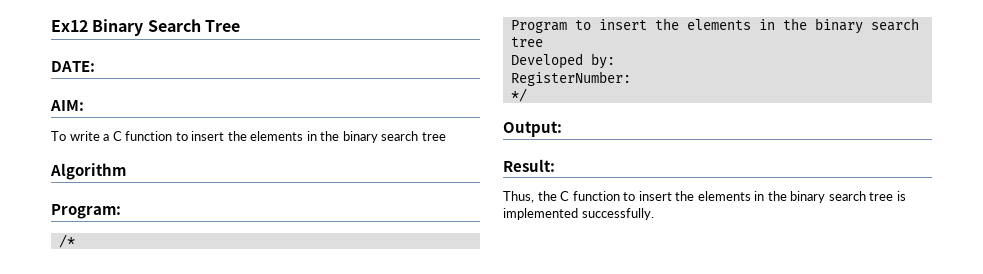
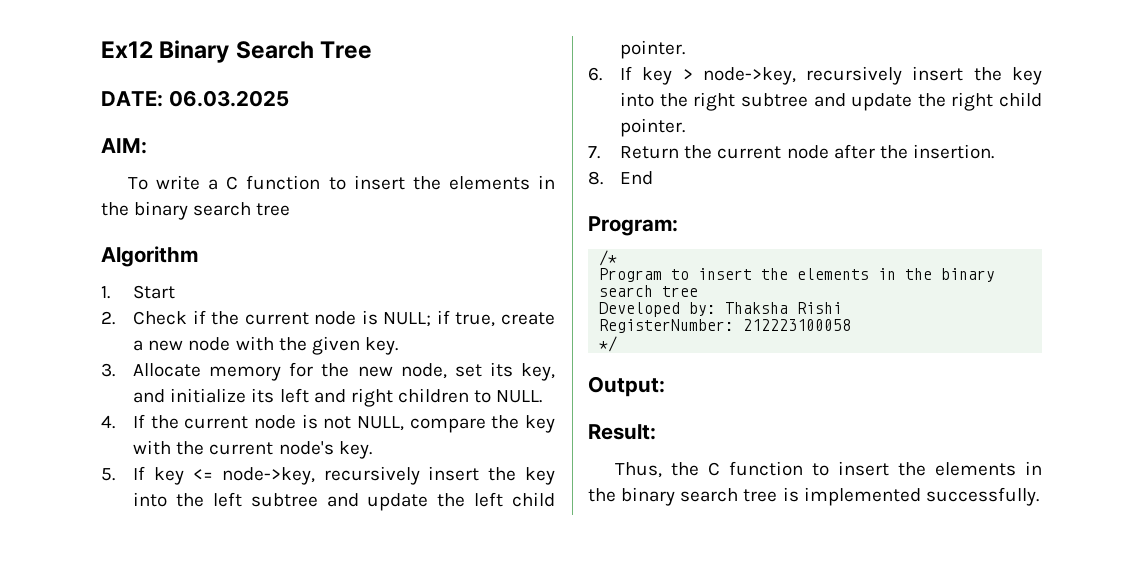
- DATE:
+ DATE: 06.03.2025
+ 1. Start
+ 2. Check if the current node is NULL; if true, create a new node with the given key.
+ 3. Allocate memory for the new node, set its key, and initialize its left and right children to NULL.
+ 4. If the current node is not NULL, compare the key with the current node's key.
+ 5. If key <= node->key, recursively insert the key into the left subtree and update the left child pointer.
+ 6. If key > node->key, recursively insert the key into the right subtree and update the right child pointer.
+ 7. Return the current node after the insertion.
+ 8. End
- Developed by:
+ Developed by: Thaksha Rishi
- RegisterNumber:
+ RegisterNumber: 212223100058

